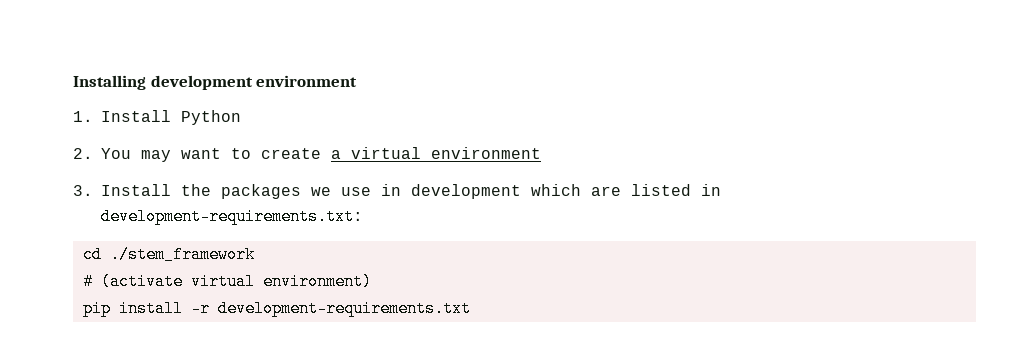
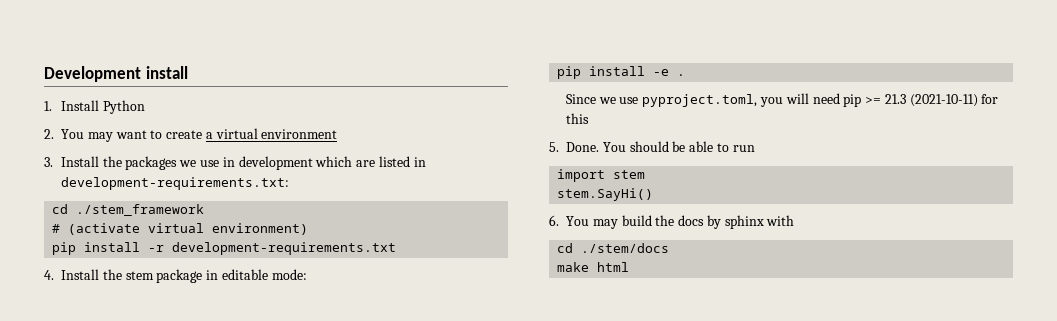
- Installing development environment
+ Development install
+ 4. Install the stem package in editable mode:
+ pip install -e .
+ Since we use pyproject.toml, you will need pip >= 21.3 (2021-10-11) for this
+ 5. Done. You should be able to run
+ import stem
+ stem.SayHi()
+ 6. You may build the docs by sphinx with
+ cd ./stem/docs
+ make html

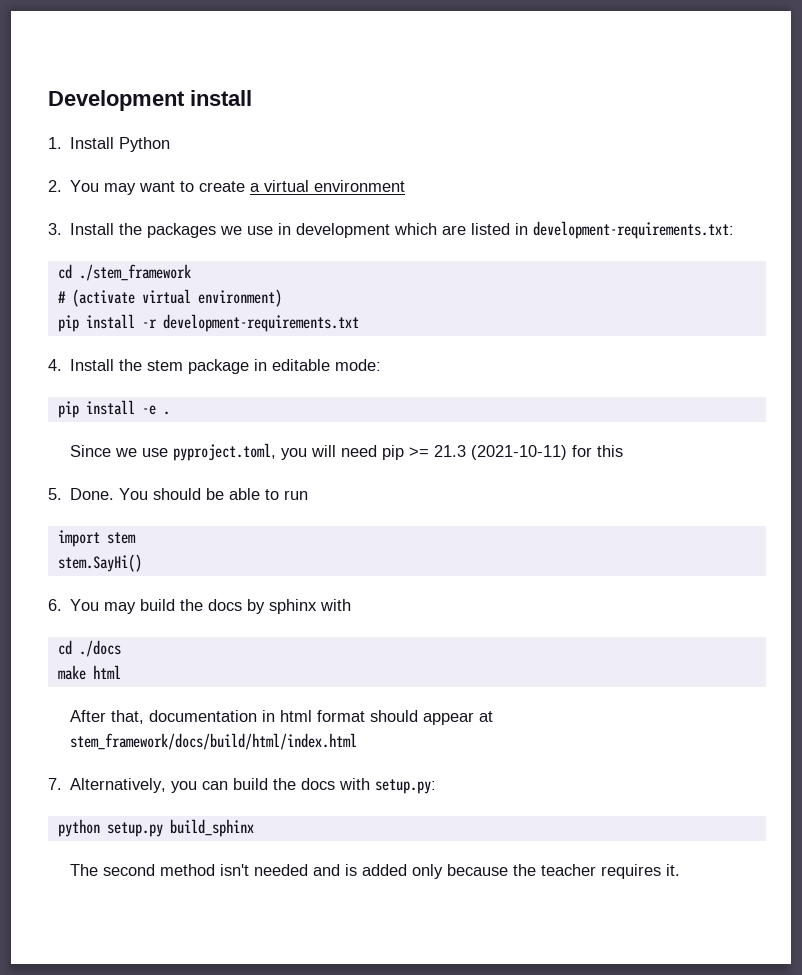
- cd ./stem/docs
+ cd ./docs
+ After that, documentation in html format should appear at stem_framework/docs/build/html/index.html
+ 7. Alternatively, you can build the docs with setup.py:
+ python setup.py build_sphinx
+ The second method isn't needed and is added only because the teacher requires it.

